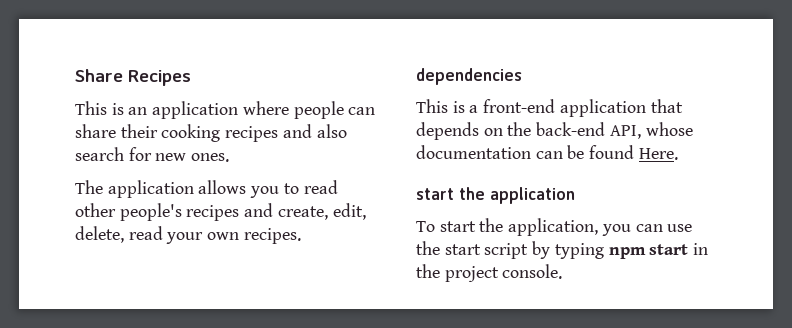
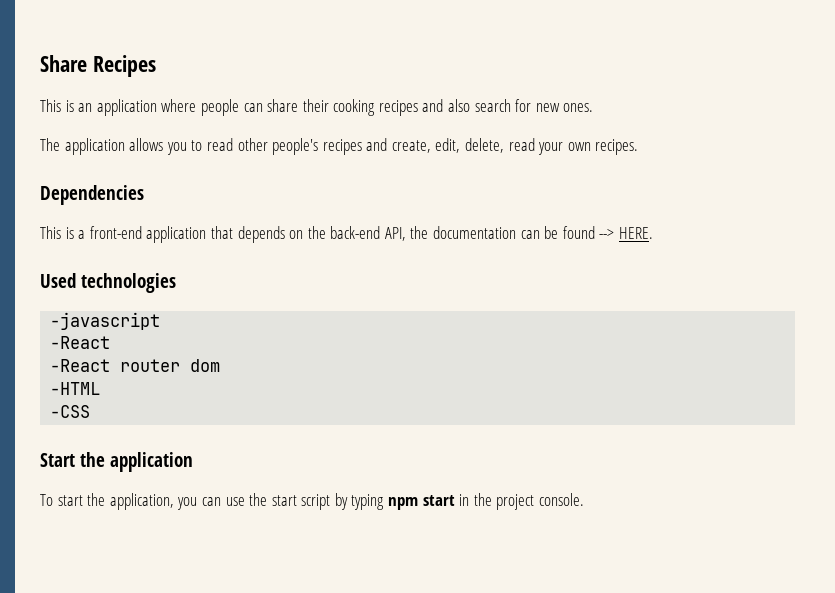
- dependencies
+ Dependencies
- This is a front-end application that depends on the back-end API, whose documentation can be found Here.
- start the application
+ This is a front-end application that depends on the back-end API, the documentation can be found --> HERE.
+ Used technologies
+ -javascript
+ -React
+ -React router dom
+ -HTML
+ -CSS
+ Start the application

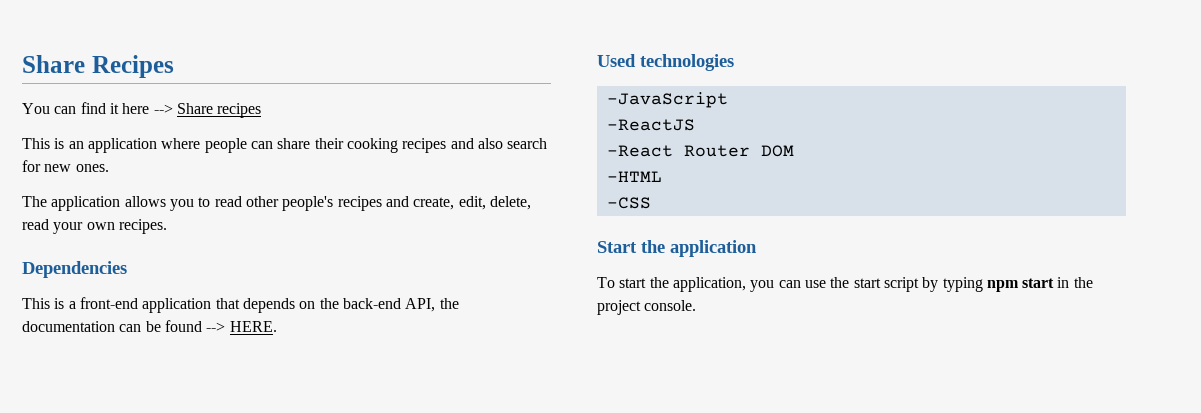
+ You can find it here --> Share recipes
- -javascript
- -React
- -React router dom
+ -JavaScript
+ -ReactJS
+ -React Router DOM

